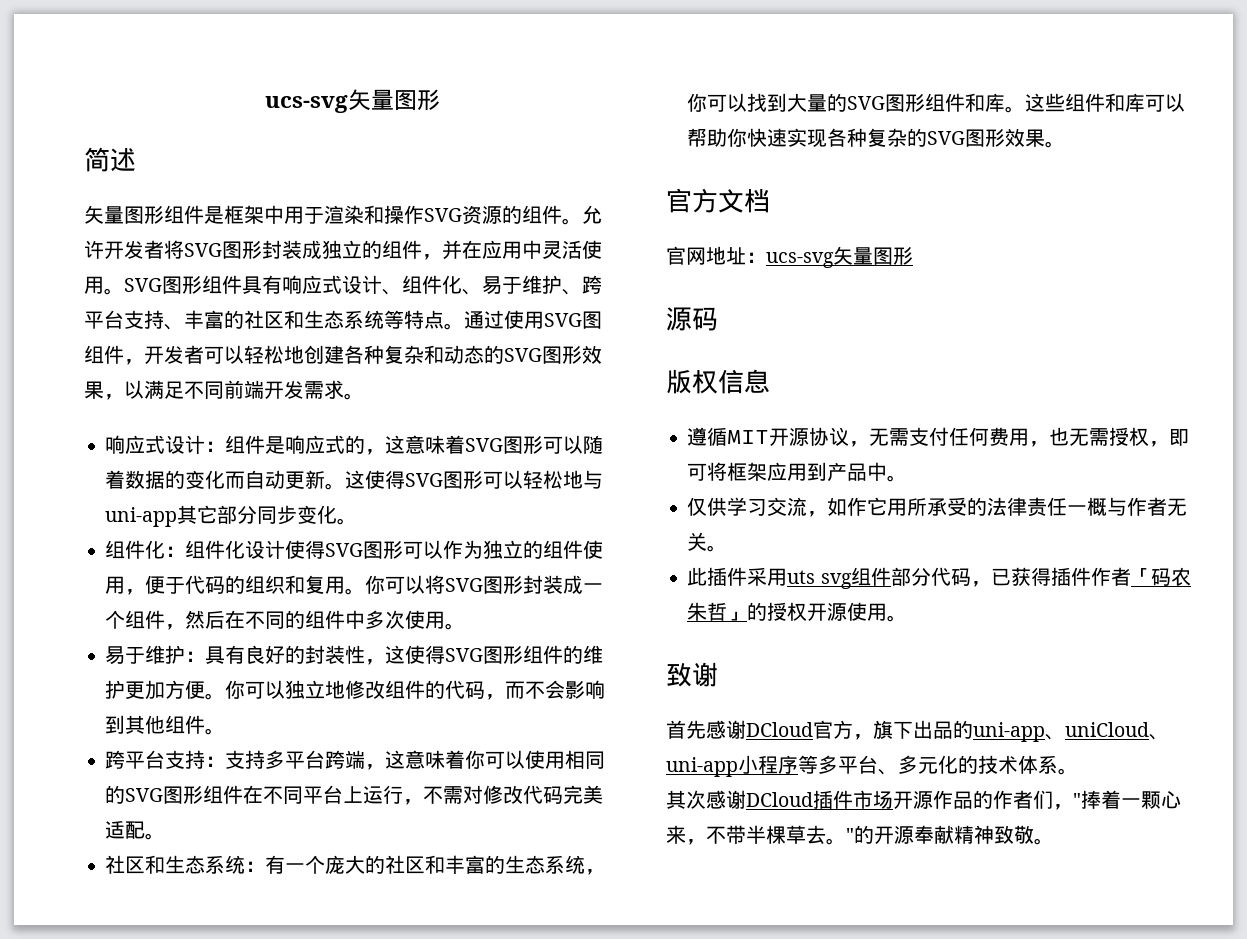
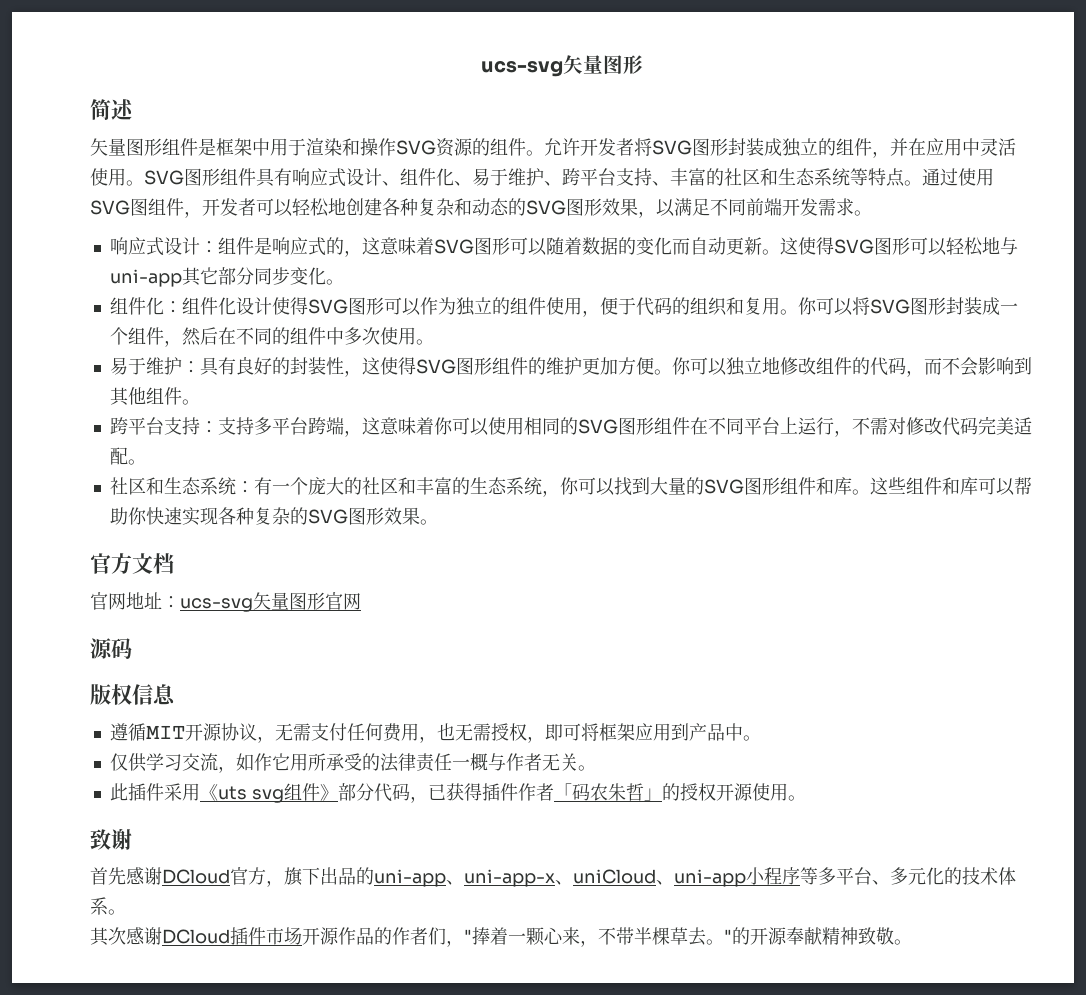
- 官网地址：ucs-svg矢量图形
+ 官网地址：ucs-svg矢量图形官网
- 此插件采用uts svg组件部分代码，已获得插件作者「码农朱哲」的授权开源使用。
+ 此插件采用《uts svg组件》部分代码，已获得插件作者「码农朱哲」的授权开源使用。
- 首先感谢DCloud官方，旗下出品的uni-app、uniCloud、uni-app小程序等多平台、多元化的技术体系。
+ 首先感谢DCloud官方，旗下出品的uni-app、uni-app-x、uniCloud、uni-app小程序等多平台、多元化的技术体系。

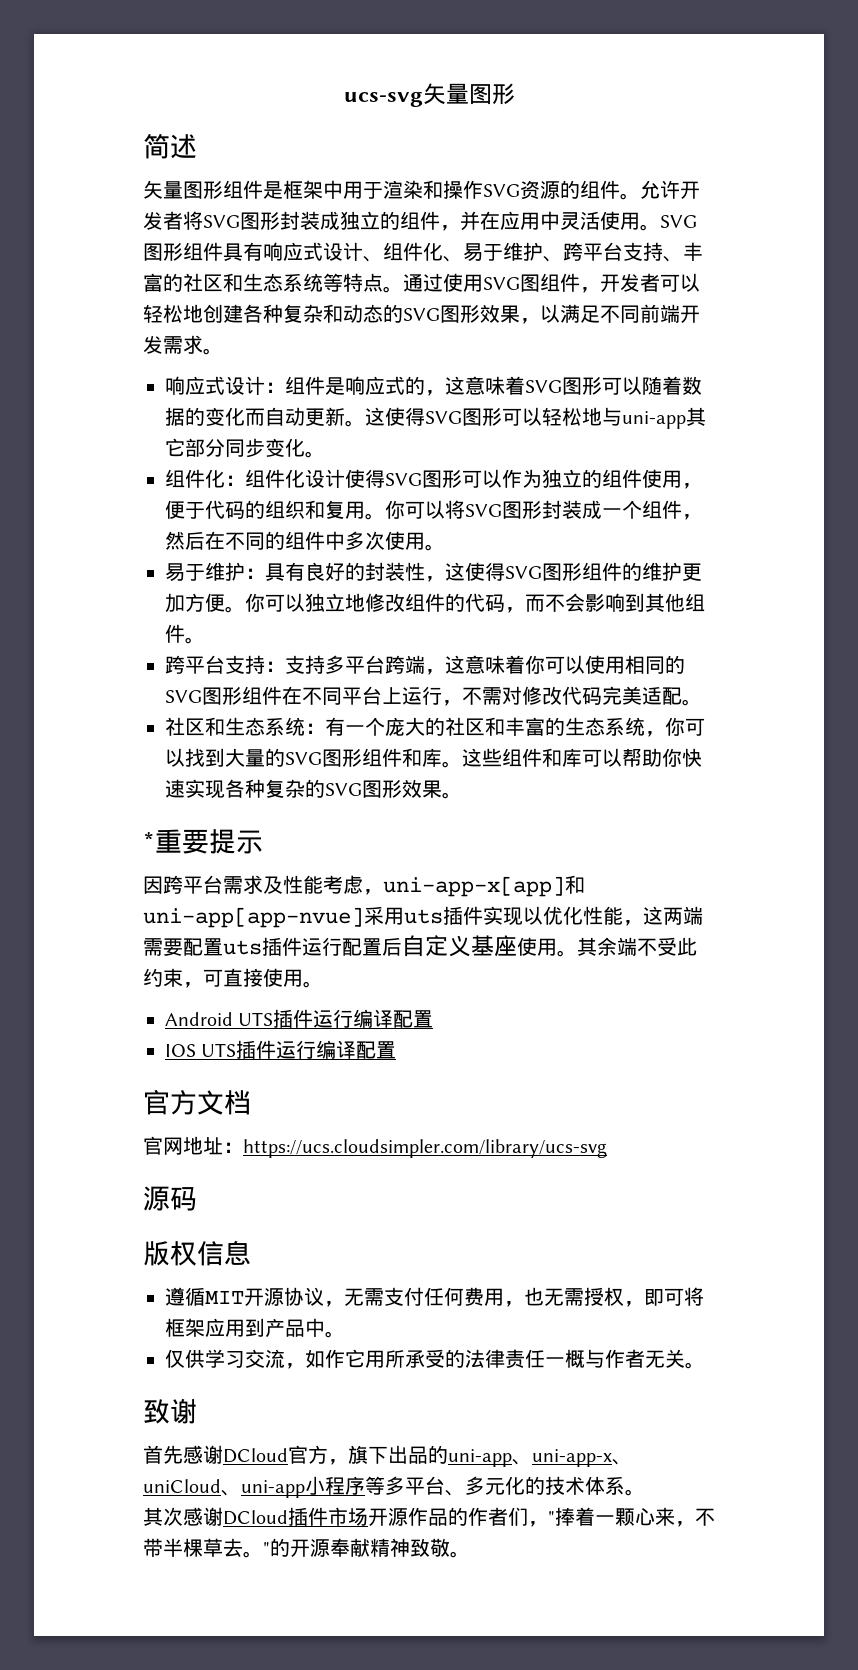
+ *重要提示
+ 因跨平台需求及性能考虑，uni-app-x[app]和uni-app[app-nvue]采用uts插件实现以优化性能，这两端需要配置uts插件运行配置后自定义基座使用。其余端不受此约束，可直接使用。
+ Android UTS插件运行编译配置
+ IOS UTS插件运行编译配置
- 官网地址：ucs-svg矢量图形官网
+ 官网地址：https://ucs.cloudsimpler.com/library/ucs-svg
- 此插件采用《uts svg组件》部分代码，已获得插件作者「码农朱哲」的授权开源使用。

